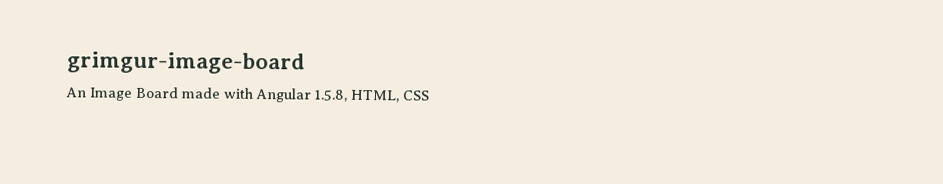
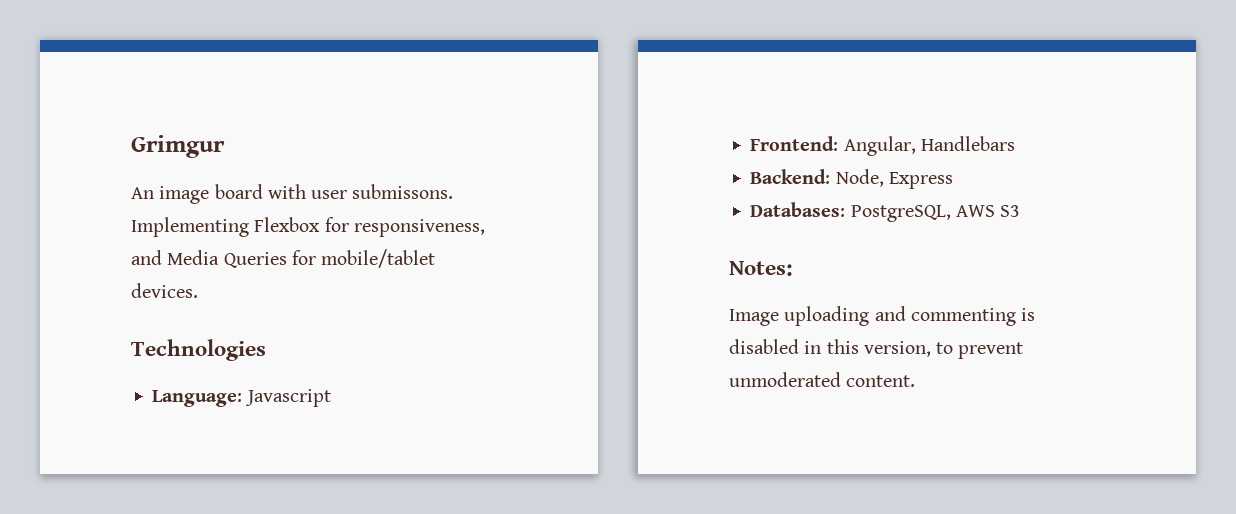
- grimgur-image-board
+ Grimgur
- An Image Board made with Angular 1.5.8, HTML, CSS
+ An image board with user submissons. Implementing Flexbox for responsiveness, and Media Queries for mobile/tablet devices.
+ Technologies
+ Language: Javascript
+ Frontend: Angular, Handlebars
+ Backend: Node, Express
+ Databases: PostgreSQL, AWS S3
+ Notes:
+ Image uploading and commenting is disabled in this version, to prevent unmoderated content.

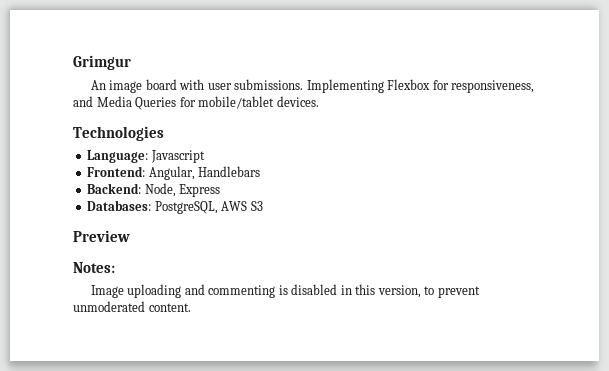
- An image board with user submissons.
+ An image board with user submissions.
+ Preview

